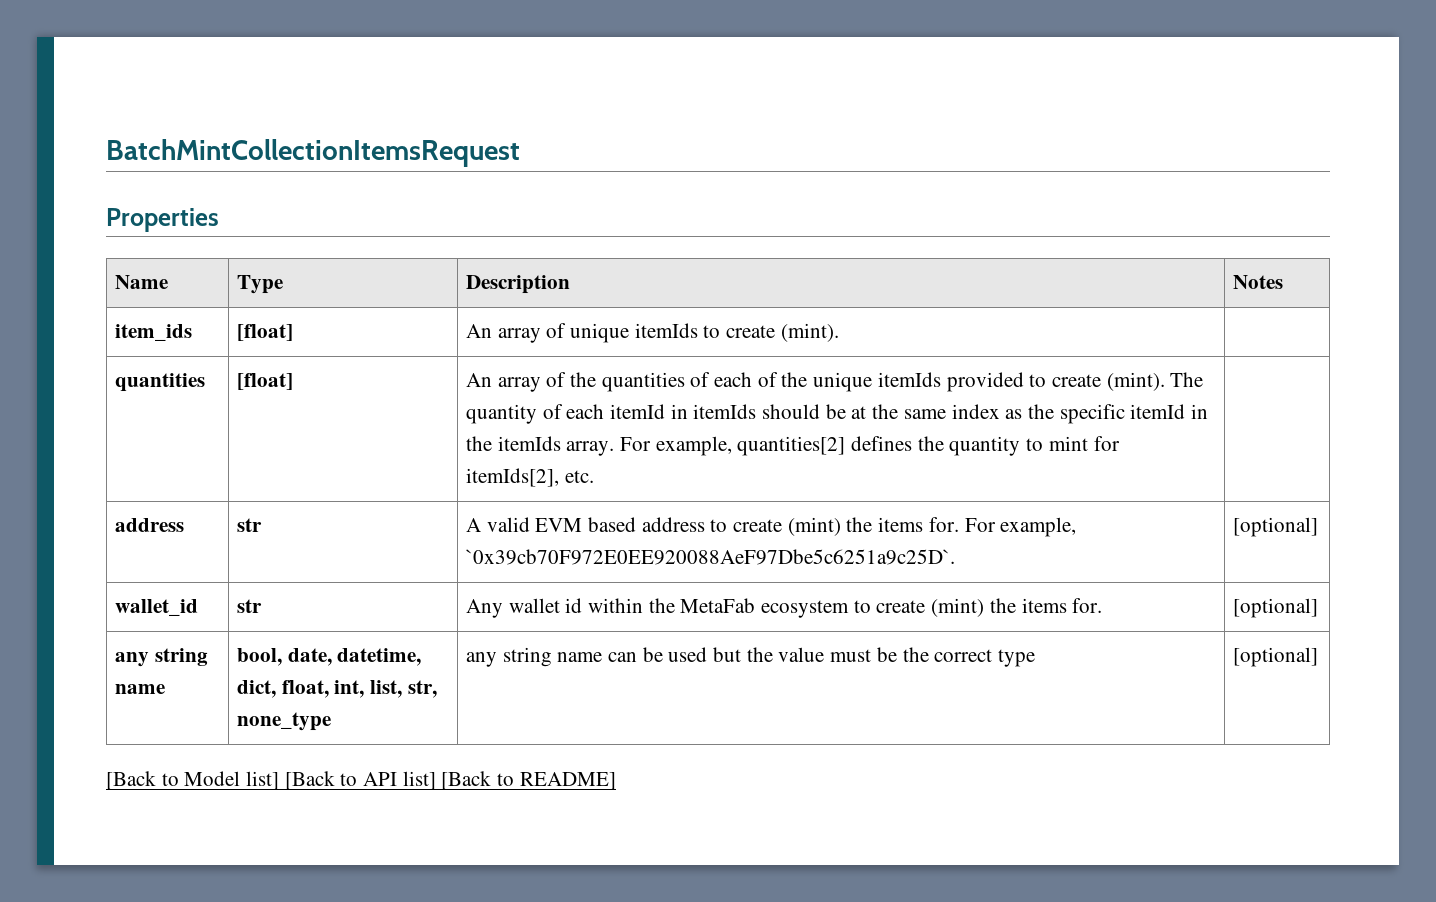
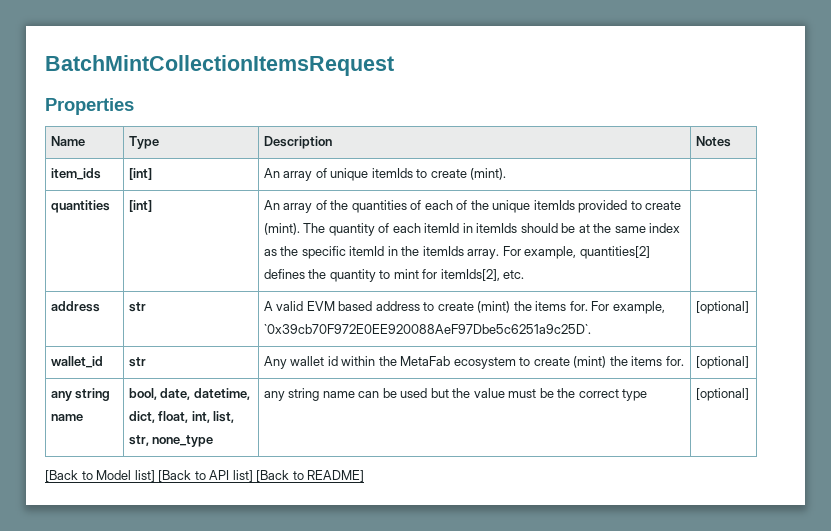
- item_ids | [float] | An array of unique itemIds to create (mint). |
+ item_ids | [int] | An array of unique itemIds to create (mint). |
- quantities | [float]
+ quantities | [int]

